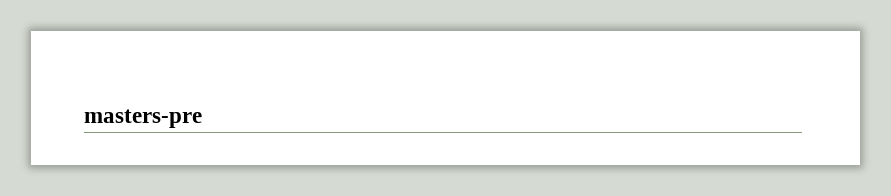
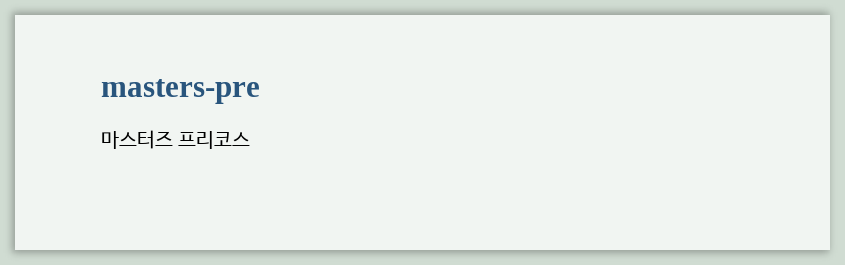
+ 마스터즈 프리코스

